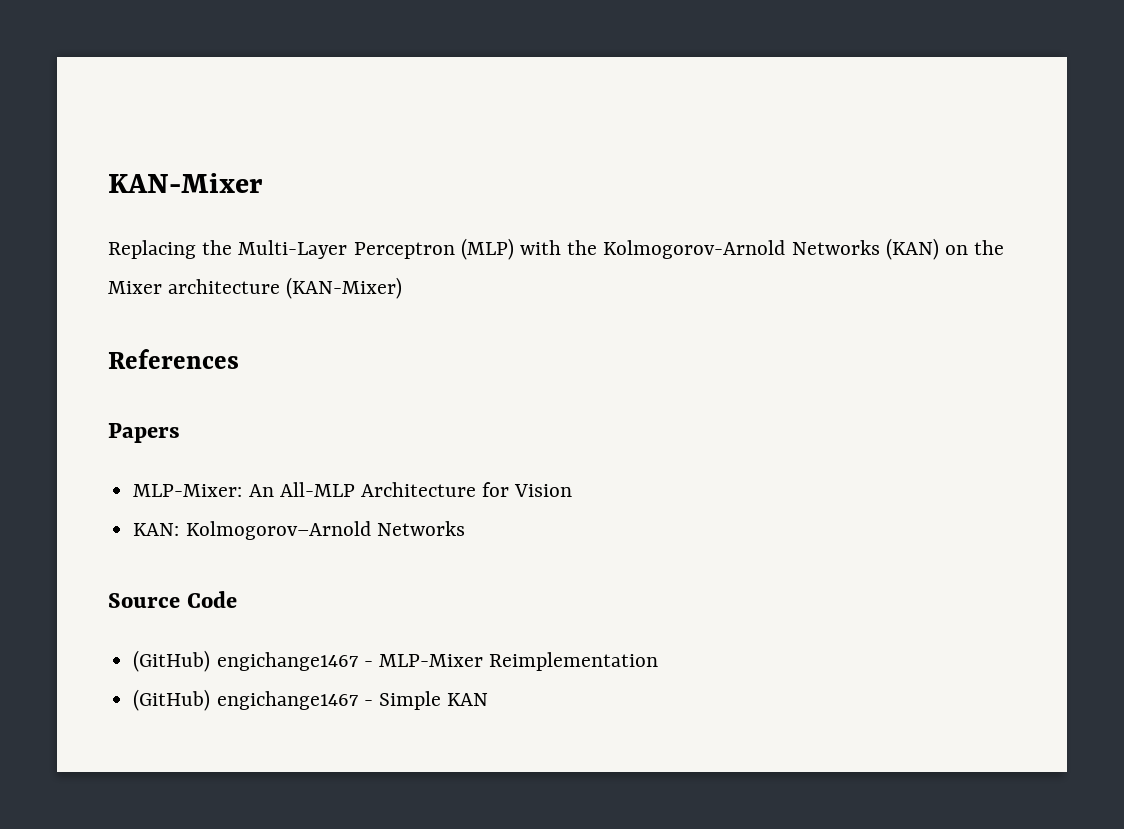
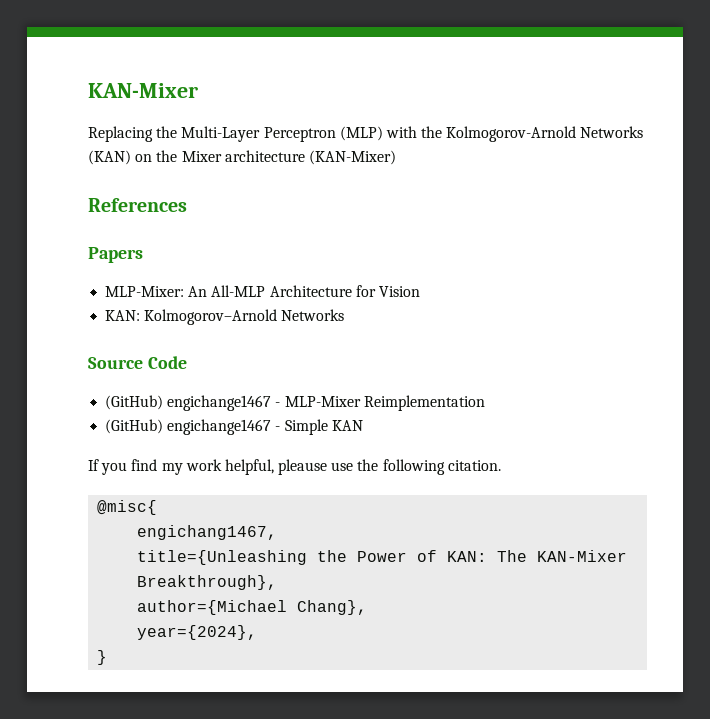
+ If you find my work helpful, pleause use the following citation.
+ @misc{
+ engichang1467,
+ title={Unleashing the Power of KAN: The KAN-Mixer Breakthrough},
+ author={Michael Chang},
+ year={2024},
+ }

